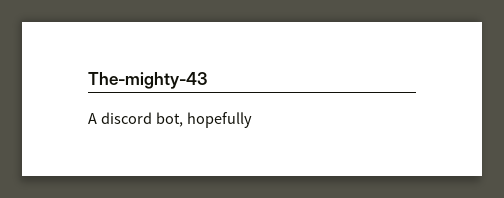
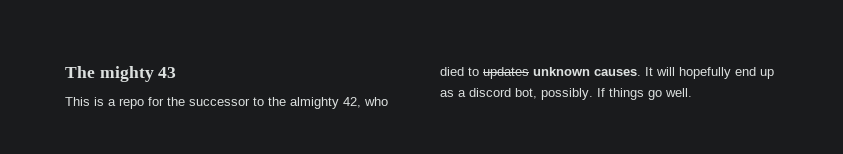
- The-mighty-43
- A discord bot, hopefully
+ The mighty 43
+ This is a repo for the successor to the almighty 42, who died to updates unknown causes. It will hopefully end up as a discord bot, possibly. If things go well.

